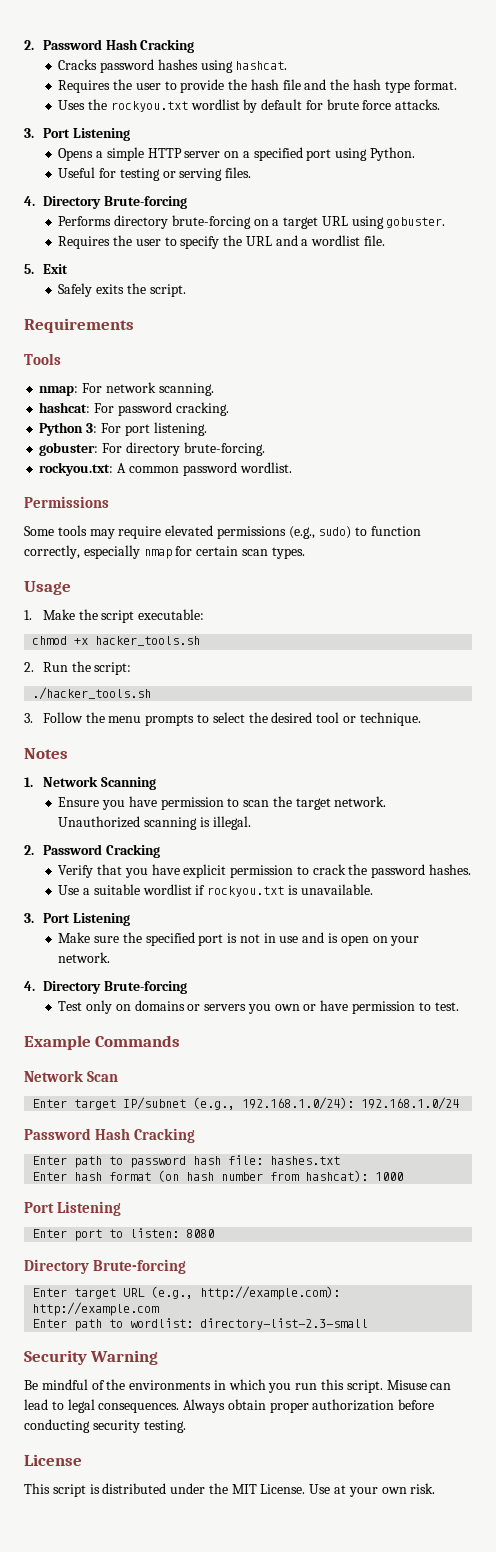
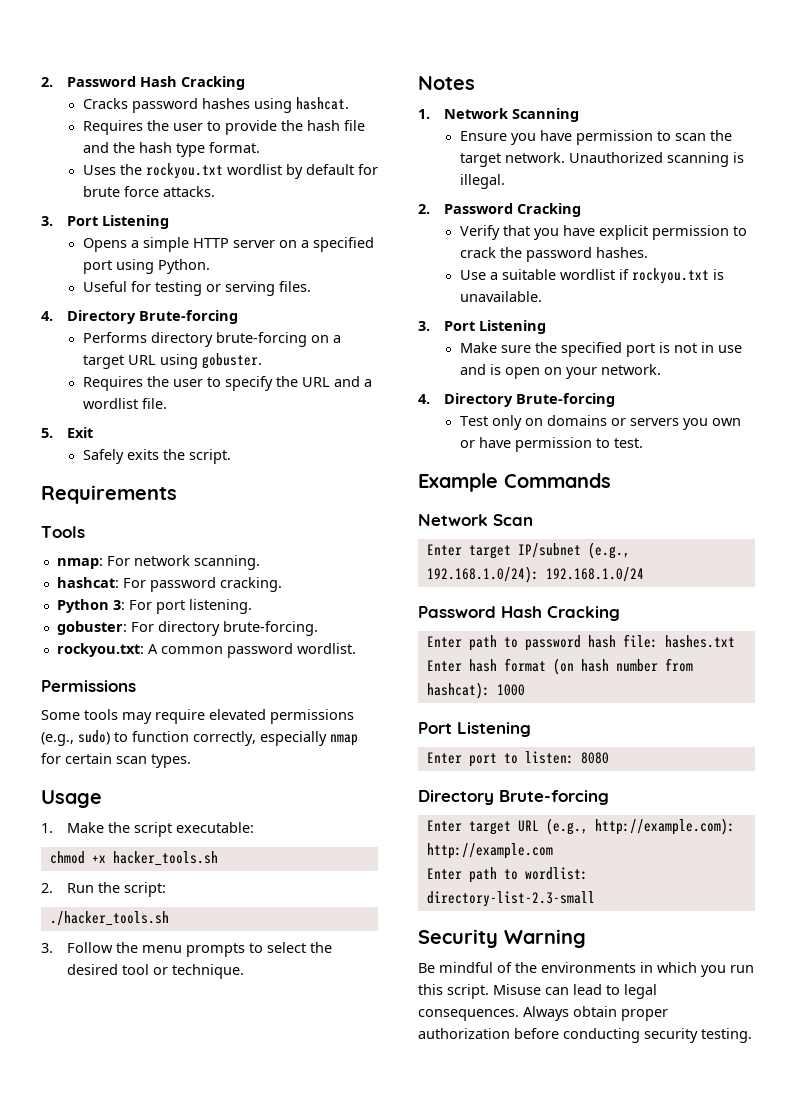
- License
- This script is distributed under the MIT License. Use at your own risk.

